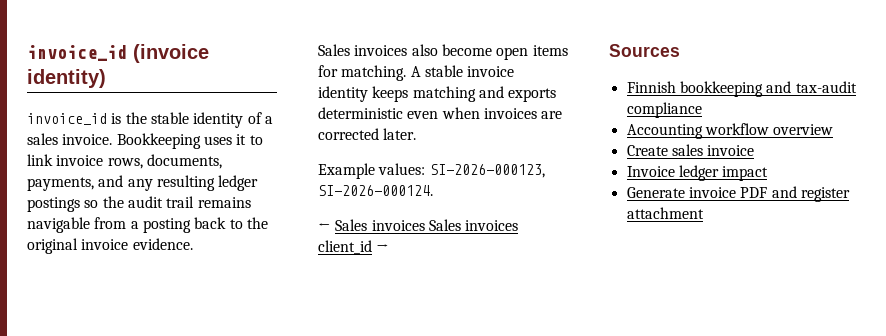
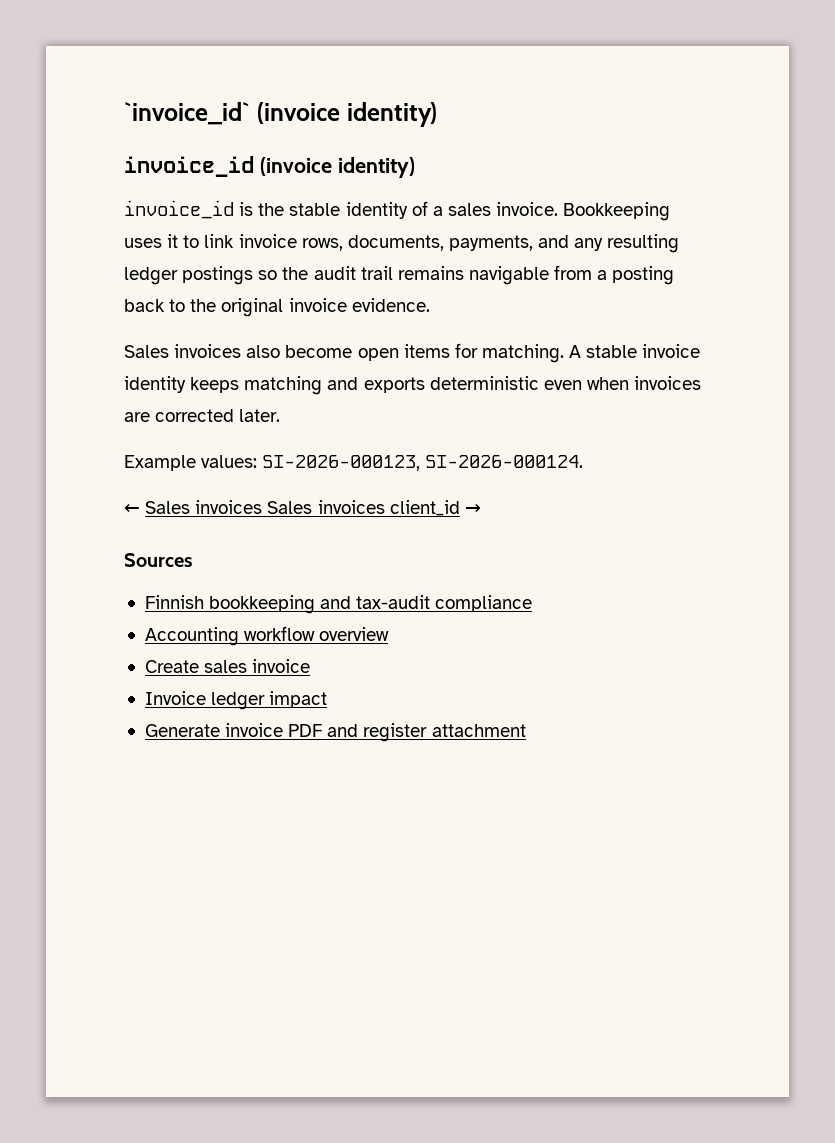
+ `invoice_id` (invoice identity)

